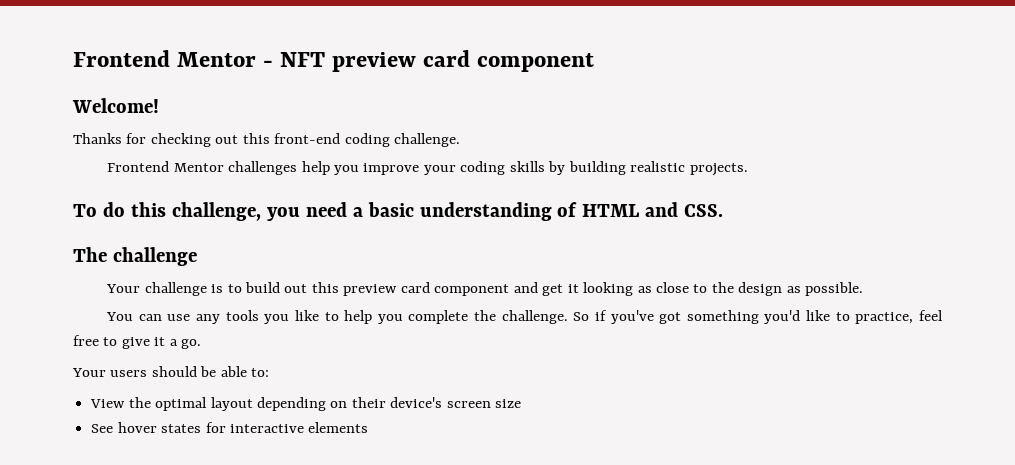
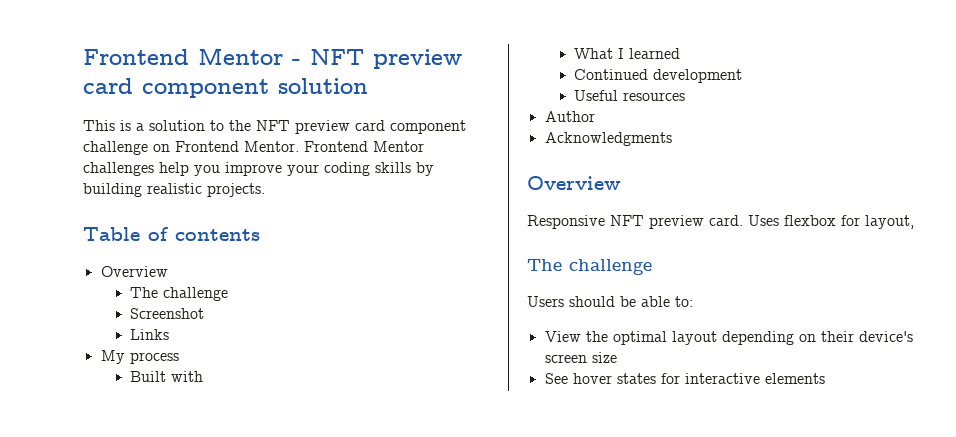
- Frontend Mentor - NFT preview card component
- Welcome!
- Thanks for checking out this front-end coding challenge.
- Frontend Mentor challenges help you improve your coding skills by building realistic projects.
+ Frontend Mentor - NFT preview card component solution
+ This is a solution to the NFT preview card component challenge on Frontend Mentor. Frontend Mentor challenges help you improve your coding skills by building realistic projects.
- To do this challenge, you need a basic understanding of HTML and CSS.
+ Table of contents
+ Overview
  The challenge
- Your challenge is to build out this preview card component and get it looking as close to the design as possible.
- You can use any tools you like to help you complete the challenge. So if you've got something you'd like to practice, feel free to give it a go.
- Your users should be able to:
+ Screenshot
+ Links
+ My process
+ Built with
+ What I learned
+ Continued development
+ Useful resources
+ Author
+ Acknowledgments
+ Overview
+ Responsive NFT preview card. Uses flexbox for layout,
+ The challenge
+ Users should be able to:

